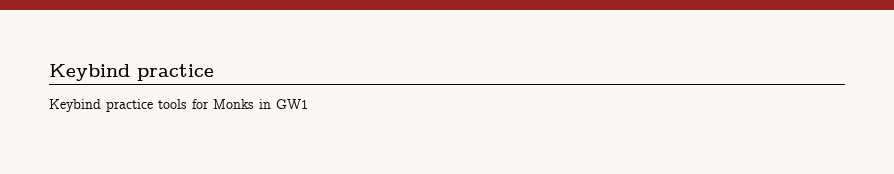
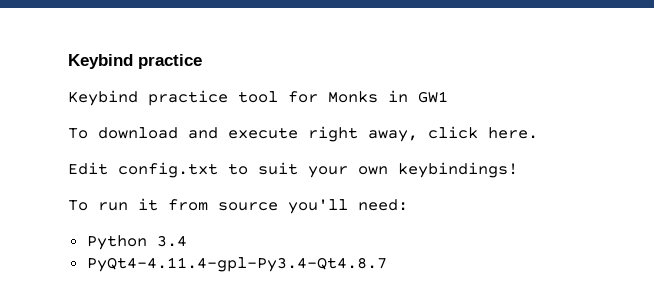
- Keybind practice tools for Monks in GW1
+ Keybind practice tool for Monks in GW1
+ To download and execute right away, click here.
+ Edit config.txt to suit your own keybindings!
+ To run it from source you'll need:
+ Python 3.4
+ PyQt4-4.11.4-gpl-Py3.4-Qt4.8.7

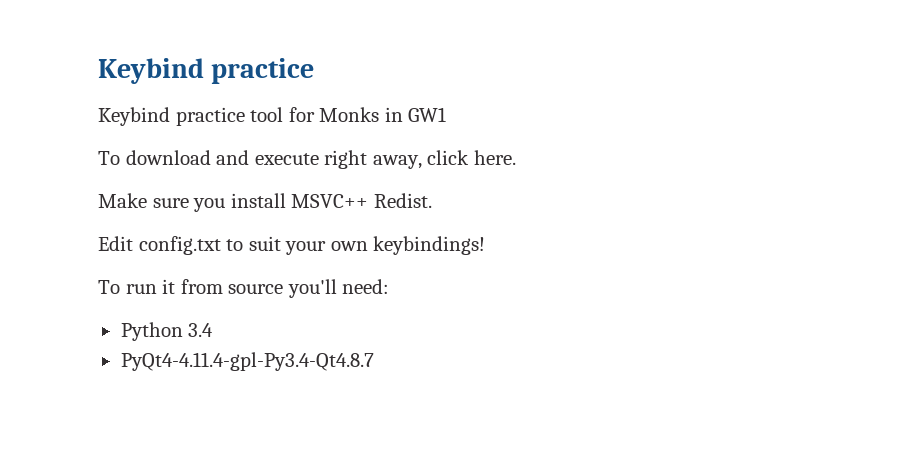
+ Make sure you install MSVC++ Redist.

